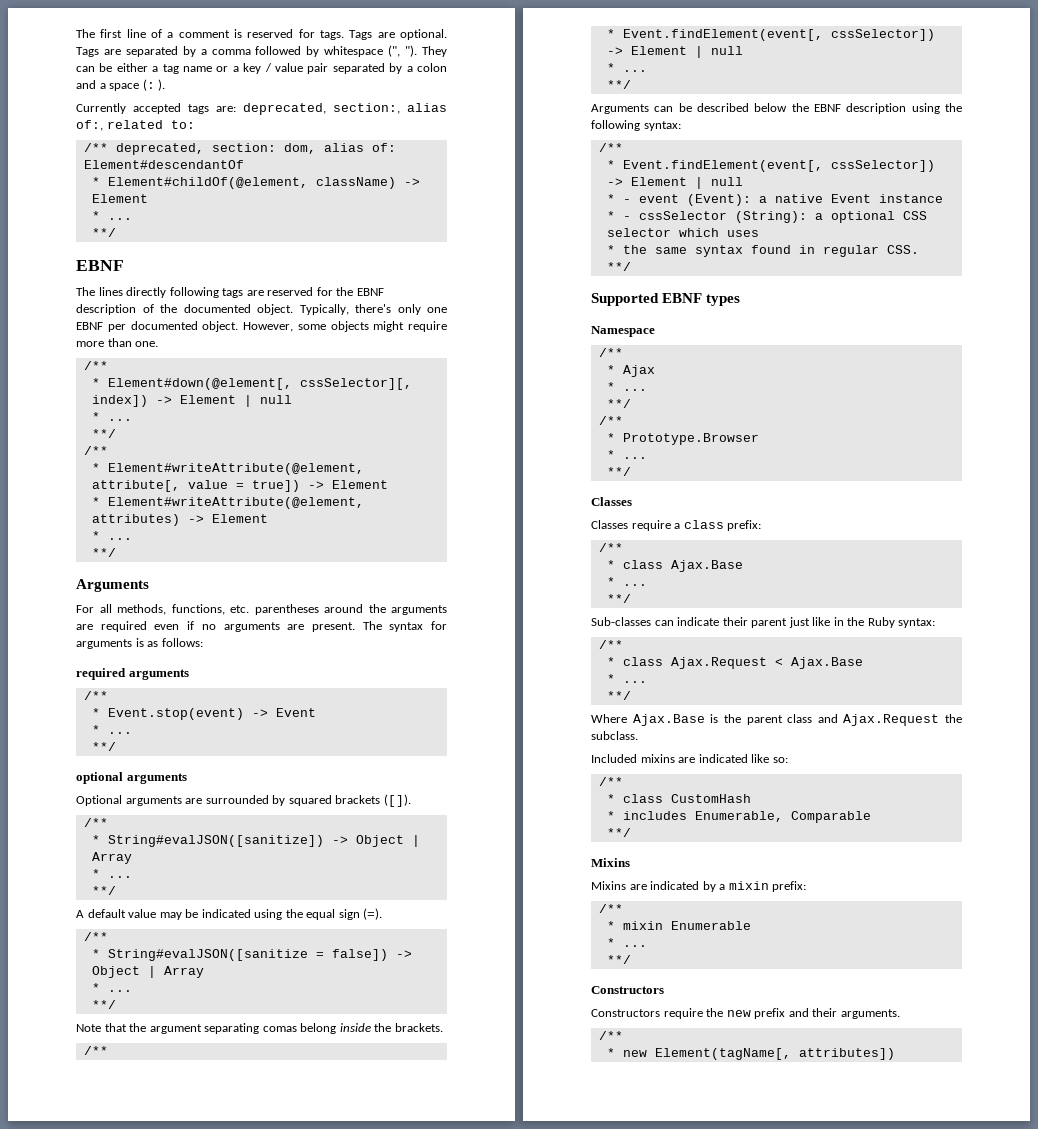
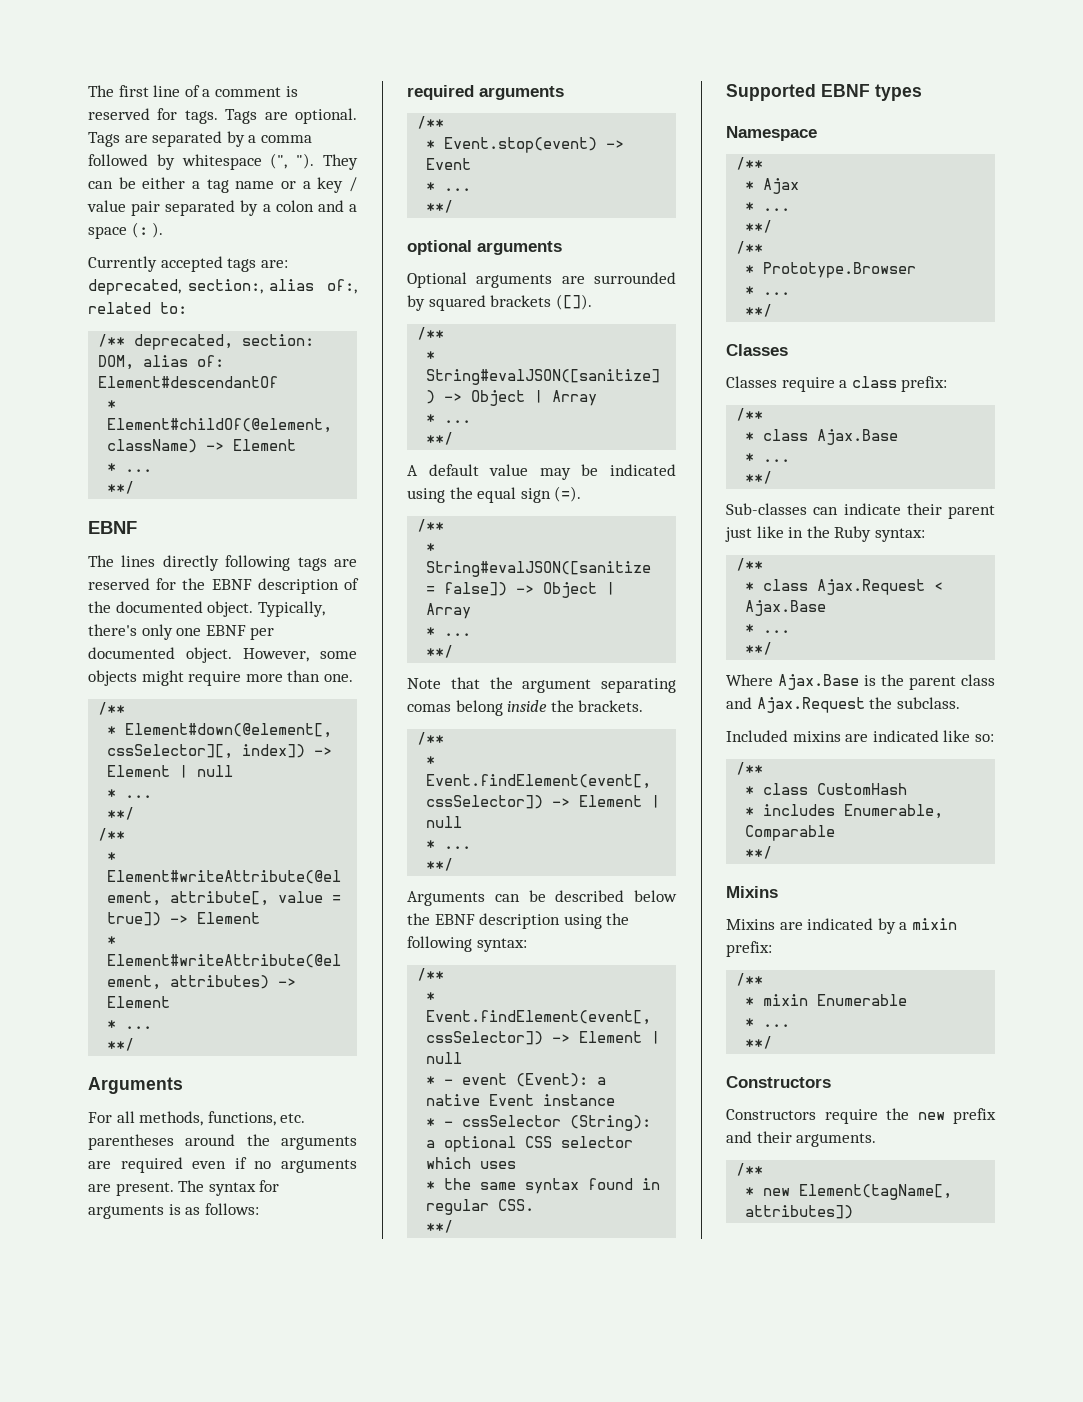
- /** deprecated, section: dom, alias of: Element#descendantOf
+ /** deprecated, section: DOM, alias of: Element#descendantOf

